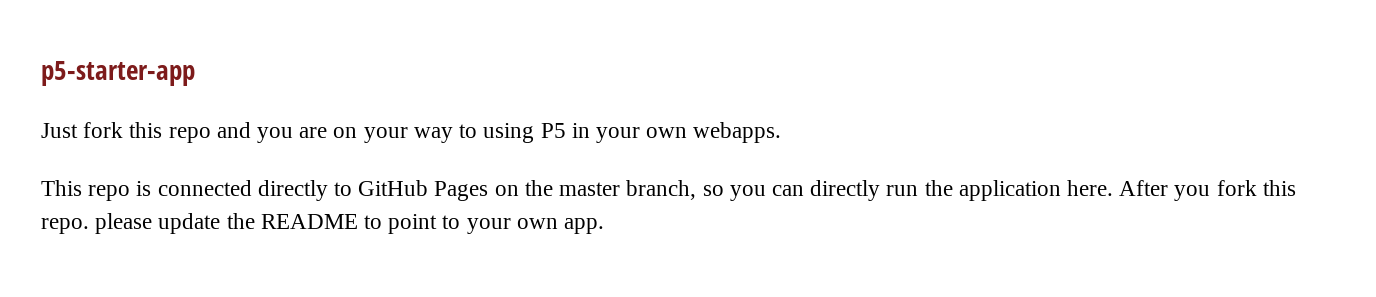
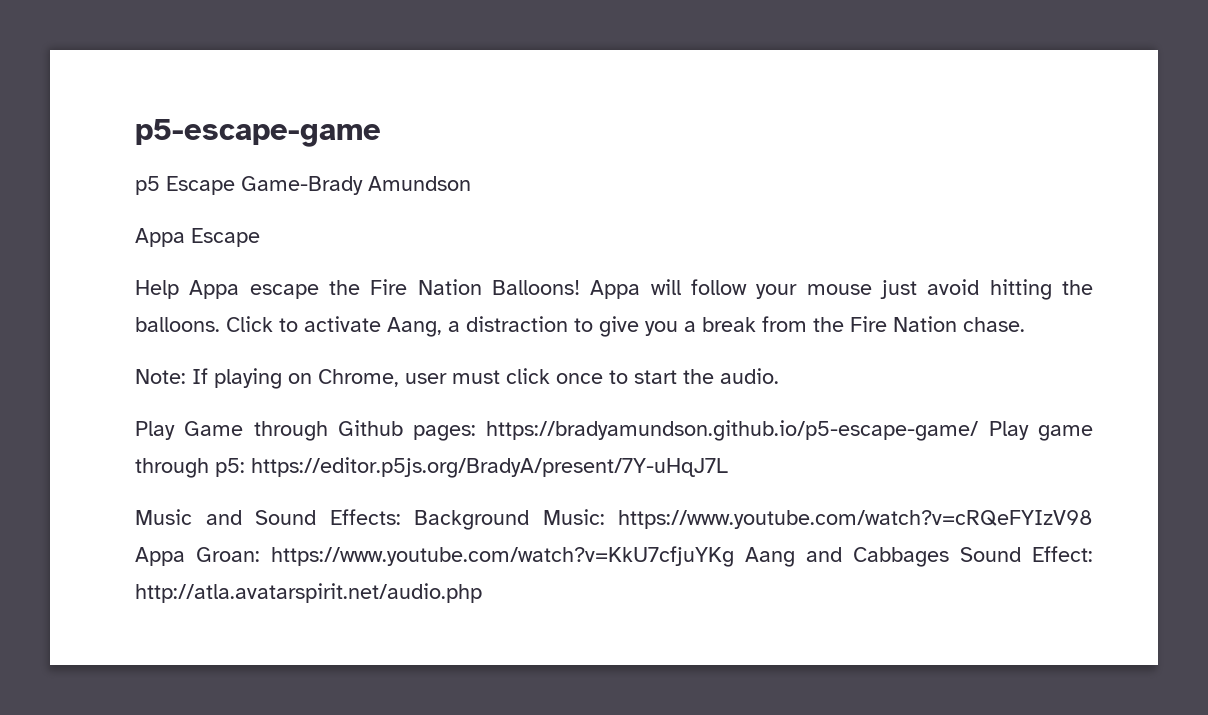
- p5-starter-app
- Just fork this repo and you are on your way to using P5 in your own webapps.
- This repo is connected directly to GitHub Pages on the master branch, so you can directly run the application here. After you fork this repo. please update the README to point to your own app.
+ p5-escape-game
+ p5 Escape Game-Brady Amundson
+ Appa Escape
+ Help Appa escape the Fire Nation Balloons! Appa will follow your mouse just avoid hitting the balloons. Click to activate Aang, a distraction to give you a break from the Fire Nation chase.
+ Note: If playing on Chrome, user must click once to start the audio.
+ Play Game through Github pages: https://bradyamundson.github.io/p5-escape-game/ Play game through p5: https://editor.p5js.org/BradyA/present/7Y-uHqJ7L
+ Music and Sound Effects: Background Music: https://www.youtube.com/watch?v=cRQeFYIzV98 Appa Groan: https://www.youtube.com/watch?v=KkU7cfjuYKg Aang and Cabbages Sound Effect: http://atla.avatarspirit.net/audio.php

